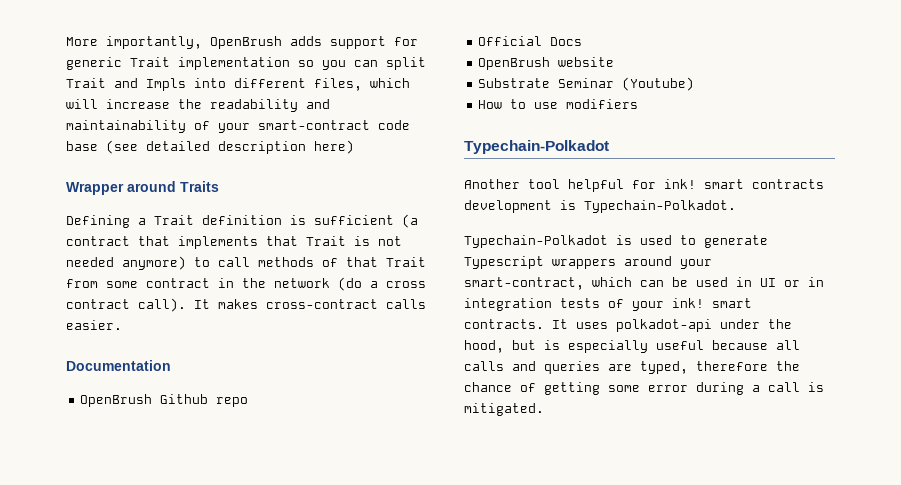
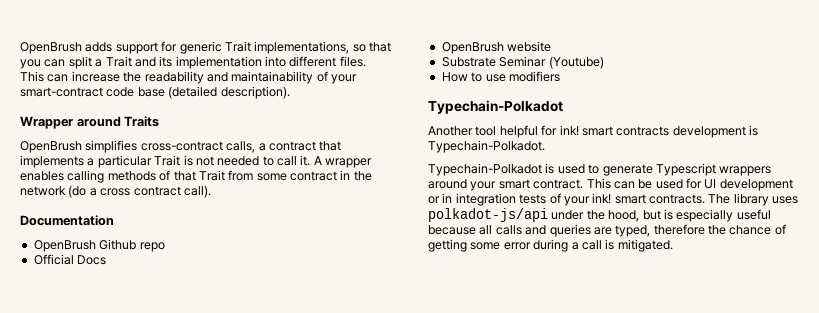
- More importantly, OpenBrush adds support for generic Trait implementation so you can split Trait and Impls into different files, which will increase the readability and maintainability of your smart-contract code base (see detailed description here)
+ OpenBrush adds support for generic Trait implementations, so that you can split a Trait and its implementation into different files. This can increase the readability and maintainability of your smart-contract code base (detailed description).
- Defining a Trait definition is sufficient (a contract that implements that Trait is not needed anymore) to call methods of that Trait from some contract in the network (do a cross contract call). It makes cross-contract calls easier.
+ OpenBrush simplifies cross-contract calls, a contract that implements a particular Trait is not needed to call it. A wrapper enables calling methods of that Trait from some contract in the network (do a cross contract call).
- Typechain-Polkadot is used to generate Typescript wrappers around your smart-contract, which can be used in UI or in integration tests of your ink! smart contracts.
+ Typechain-Polkadot is used to generate Typescript wrappers around your smart contract. This can be used for UI development or in integration tests of your ink! smart contracts.
- It uses polkadot-api under the hood, but is especially useful because all calls and queries are typed, therefore the chance of getting some error during a call is mitigated.
+ The library uses polkadot-js/api under the hood, but is especially useful because all calls and queries are typed, therefore the chance of getting some error during a call is mitigated.

